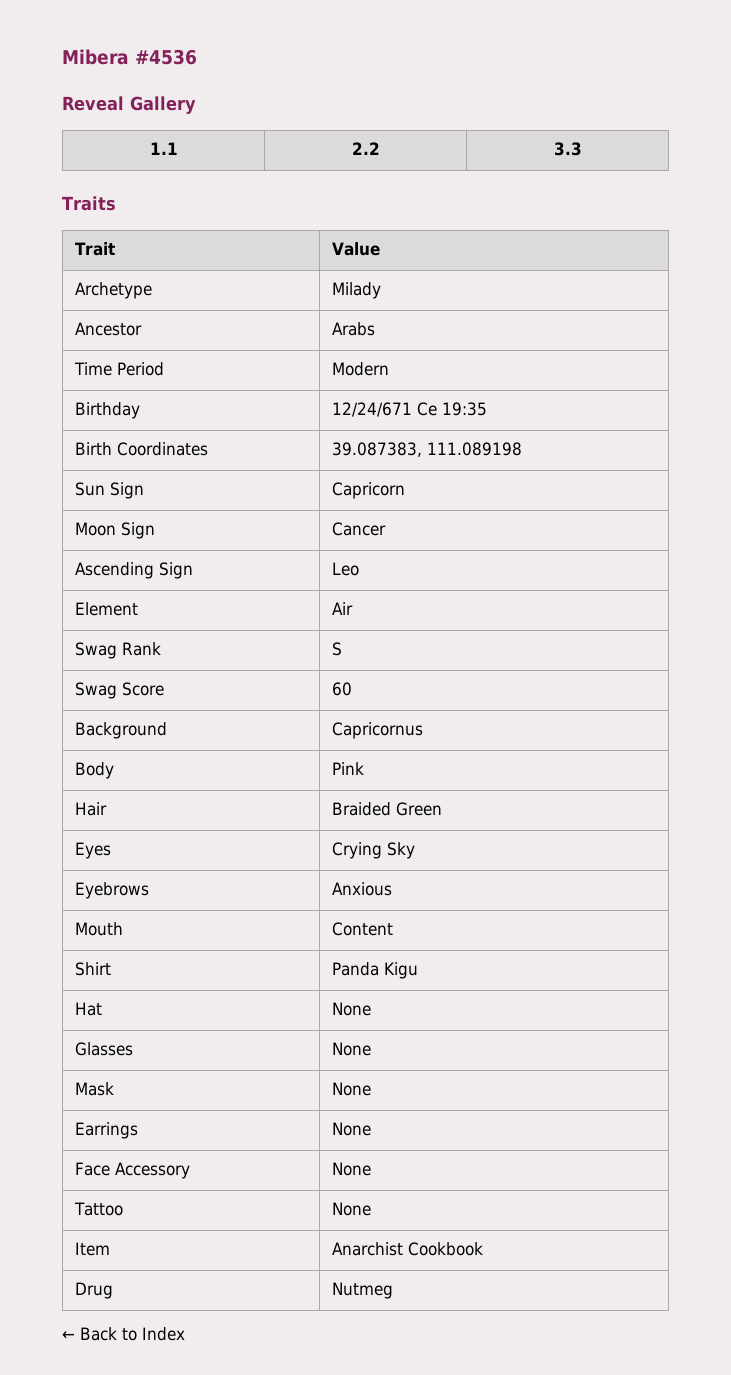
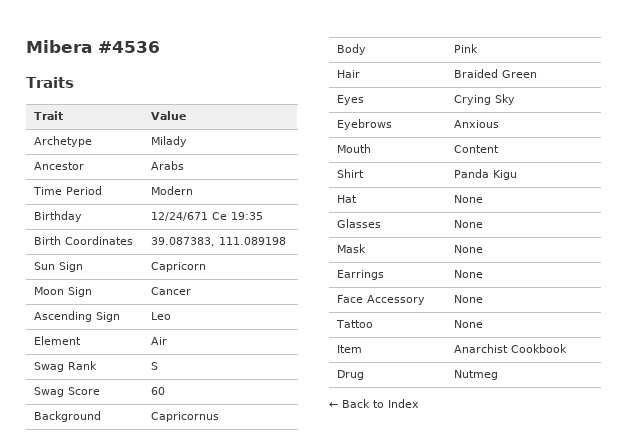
- Reveal Gallery
- 1.1 | 2.2 | 3.3

